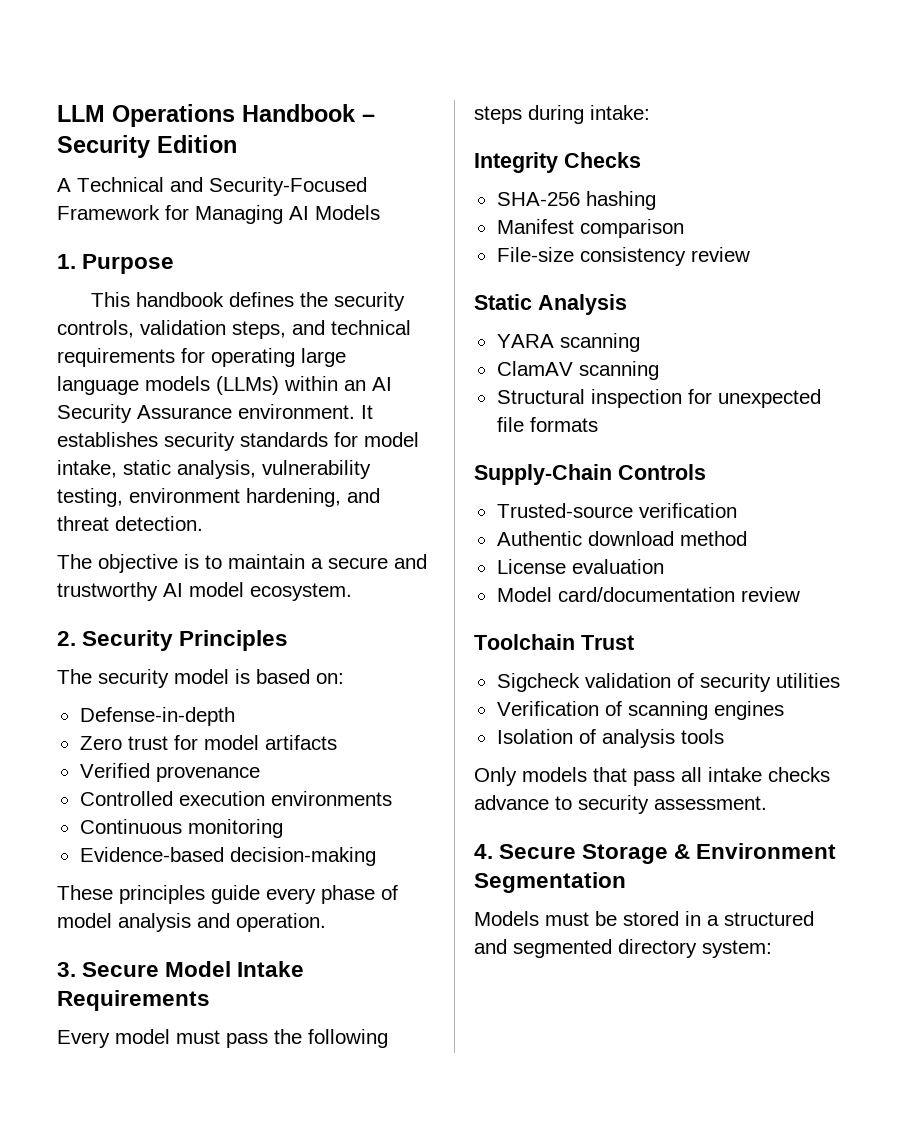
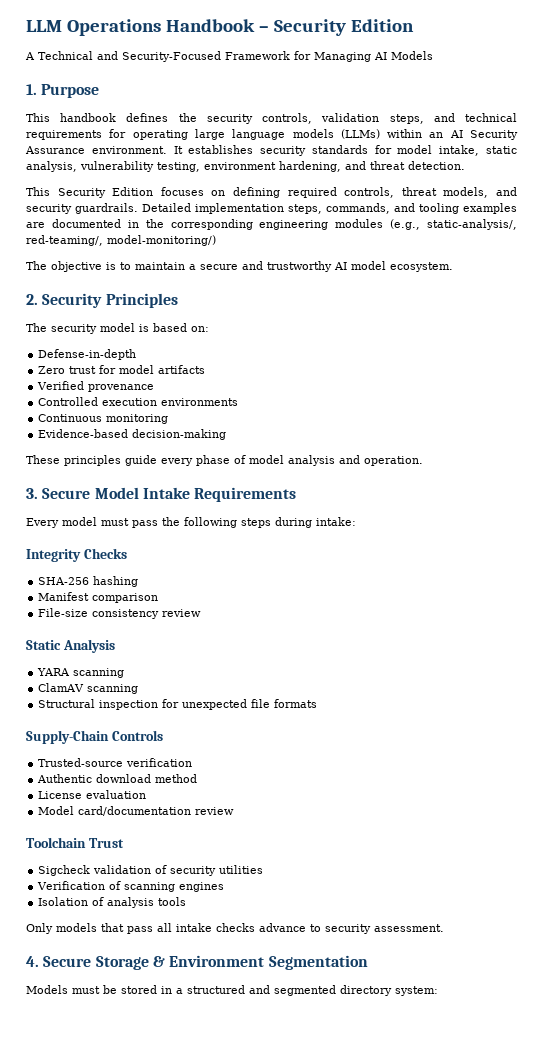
+ This Security Edition focuses on defining required controls, threat models, and security guardrails. Detailed implementation steps, commands, and tooling examples are documented in the corresponding engineering modules (e.g., static-analysis/, red-teaming/, model-monitoring/)

